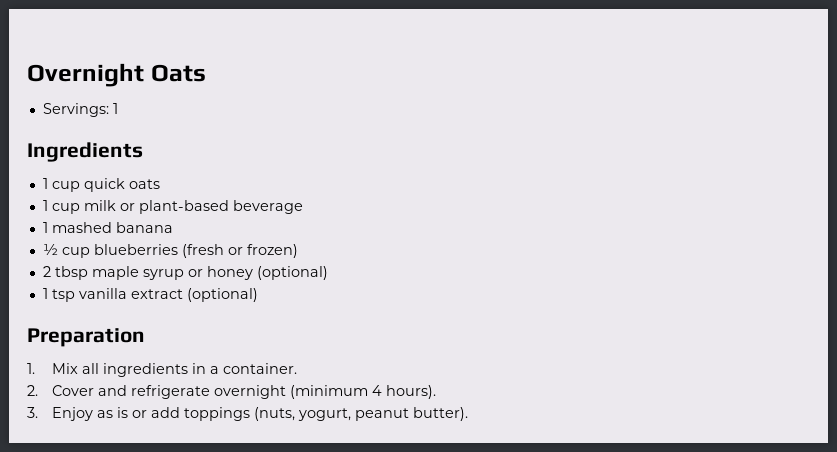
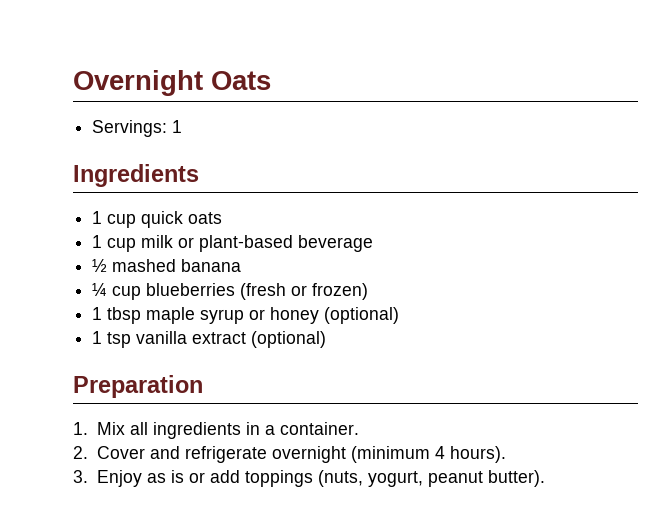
- 1 mashed banana
+ ½ mashed banana
- ½ cup blueberries (fresh or frozen)
+ ¼ cup blueberries (fresh or frozen)
- 2 tbsp maple syrup or honey (optional)
+ 1 tbsp maple syrup or honey (optional)

